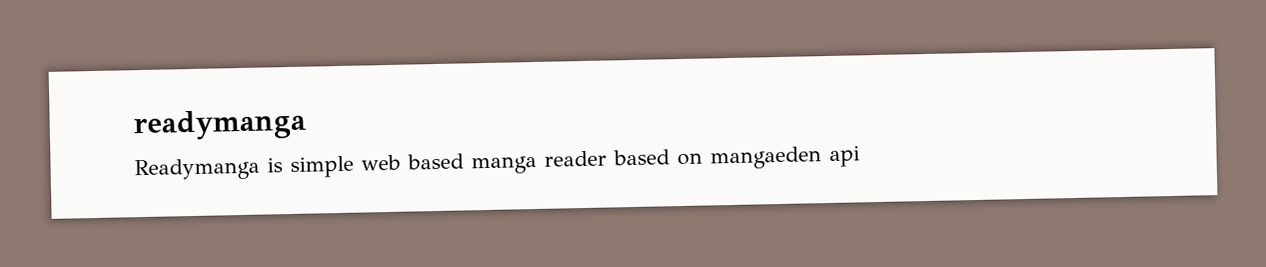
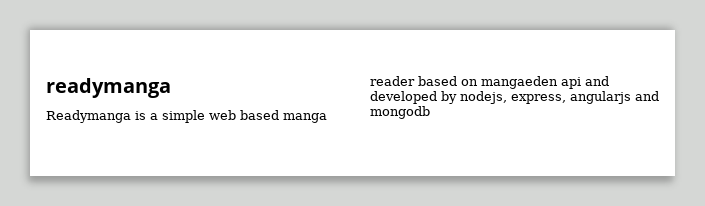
- Readymanga is simple web based manga reader based on mangaeden api
+ Readymanga is a simple web based manga reader based on mangaeden api and developed by nodejs, express, angularjs and mongodb

